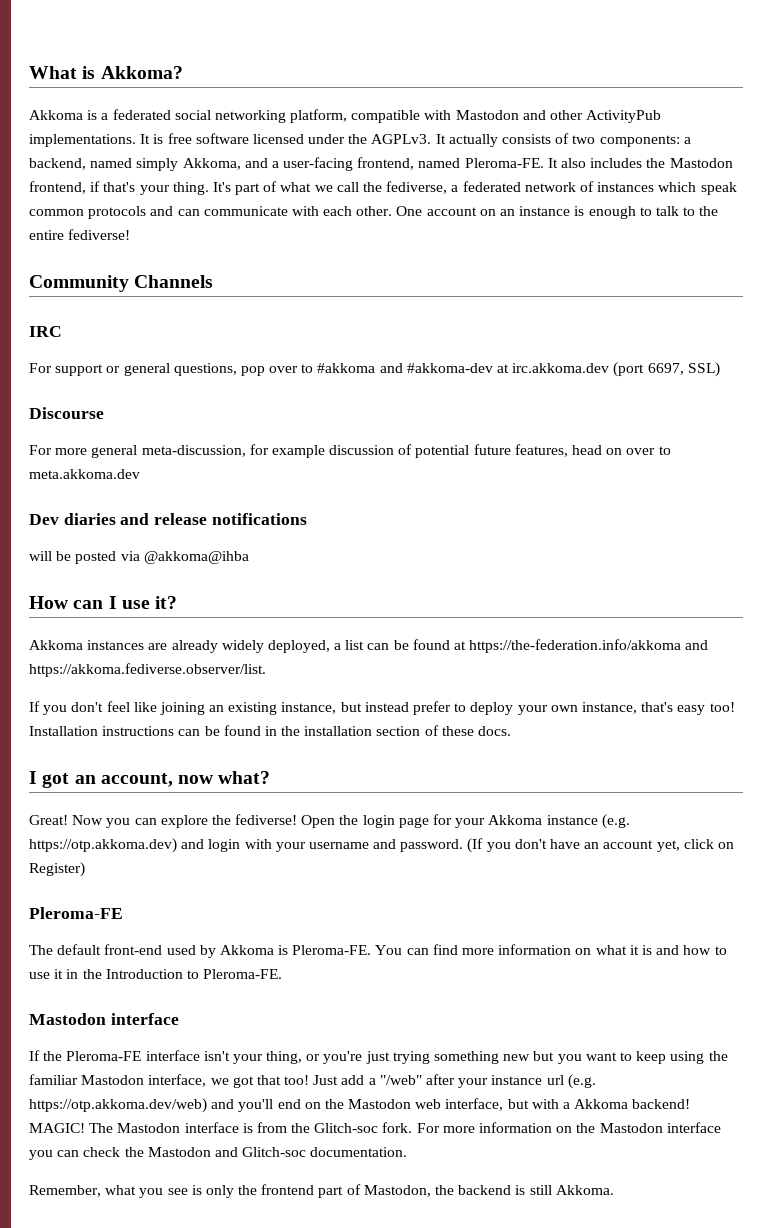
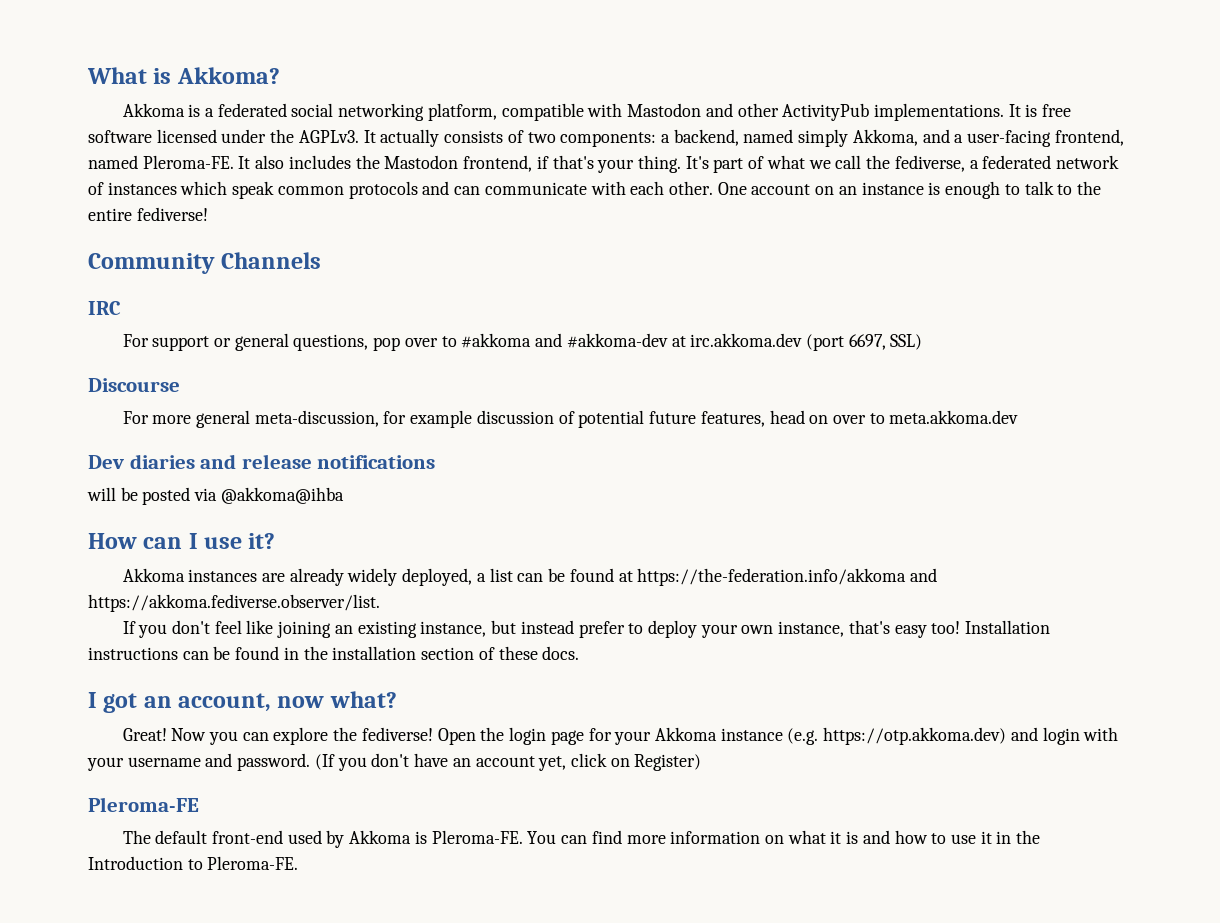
  You can find more information on what it is and how to use it in the Introduction to Pleroma-FE.
- Mastodon interface
- If the Pleroma-FE interface isn't your thing, or you're just trying something new but you want to keep using the familiar Mastodon interface, we got that too! Just add a "/web" after your instance url (e.g. https://otp.akkoma.dev/web) and you'll end on the Mastodon web interface, but with a Akkoma backend! MAGIC! The Mastodon interface is from the Glitch-soc fork. For more information on the Mastodon interface you can check the Mastodon and Glitch-soc documentation.
- Remember, what you see is only the frontend part of Mastodon, the backend is still Akkoma.

